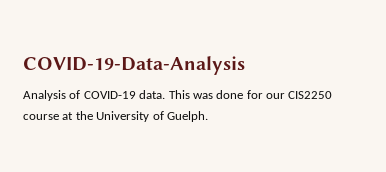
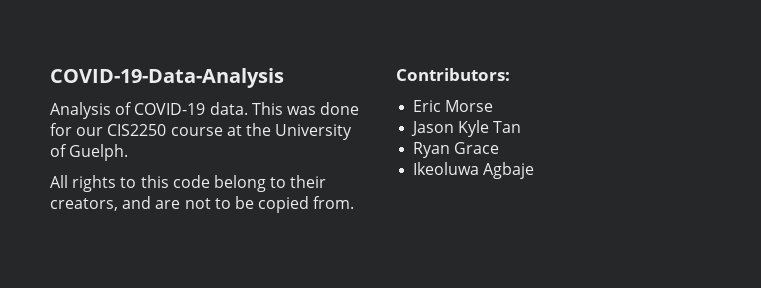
+ All rights to this code belong to their creators, and are not to be copied from.
+ Contributors:
+ Eric Morse
+ Jason Kyle Tan
+ Ryan Grace
+ Ikeoluwa Agbaje

